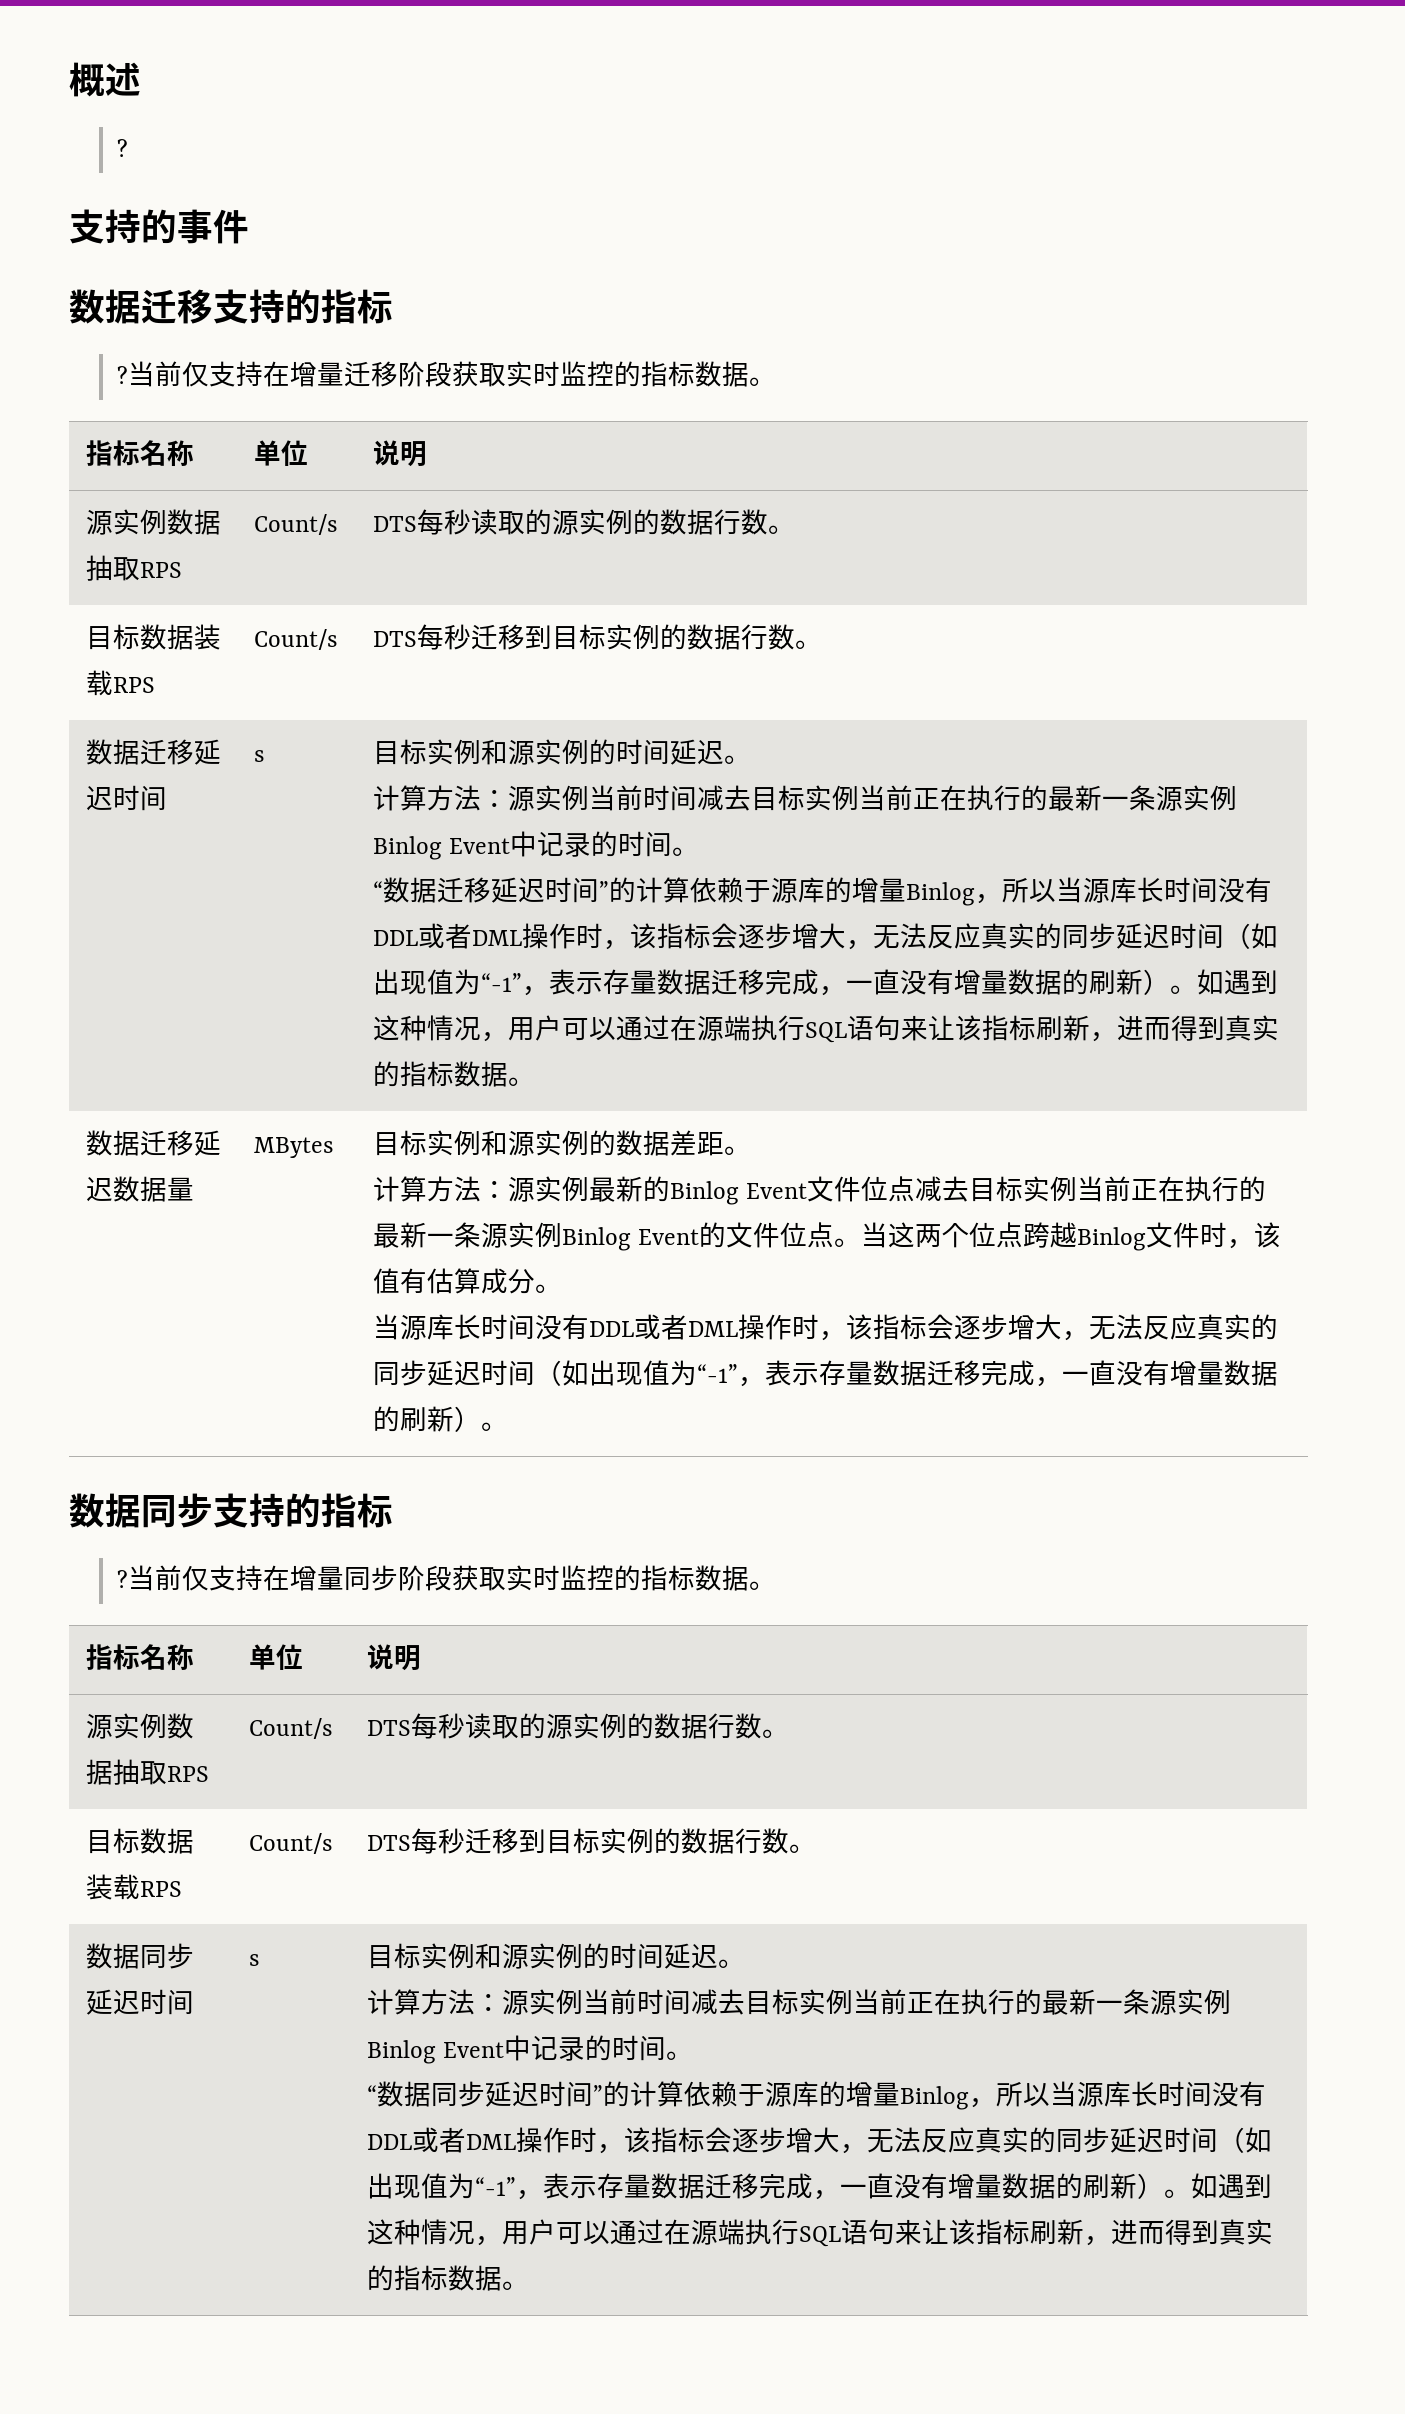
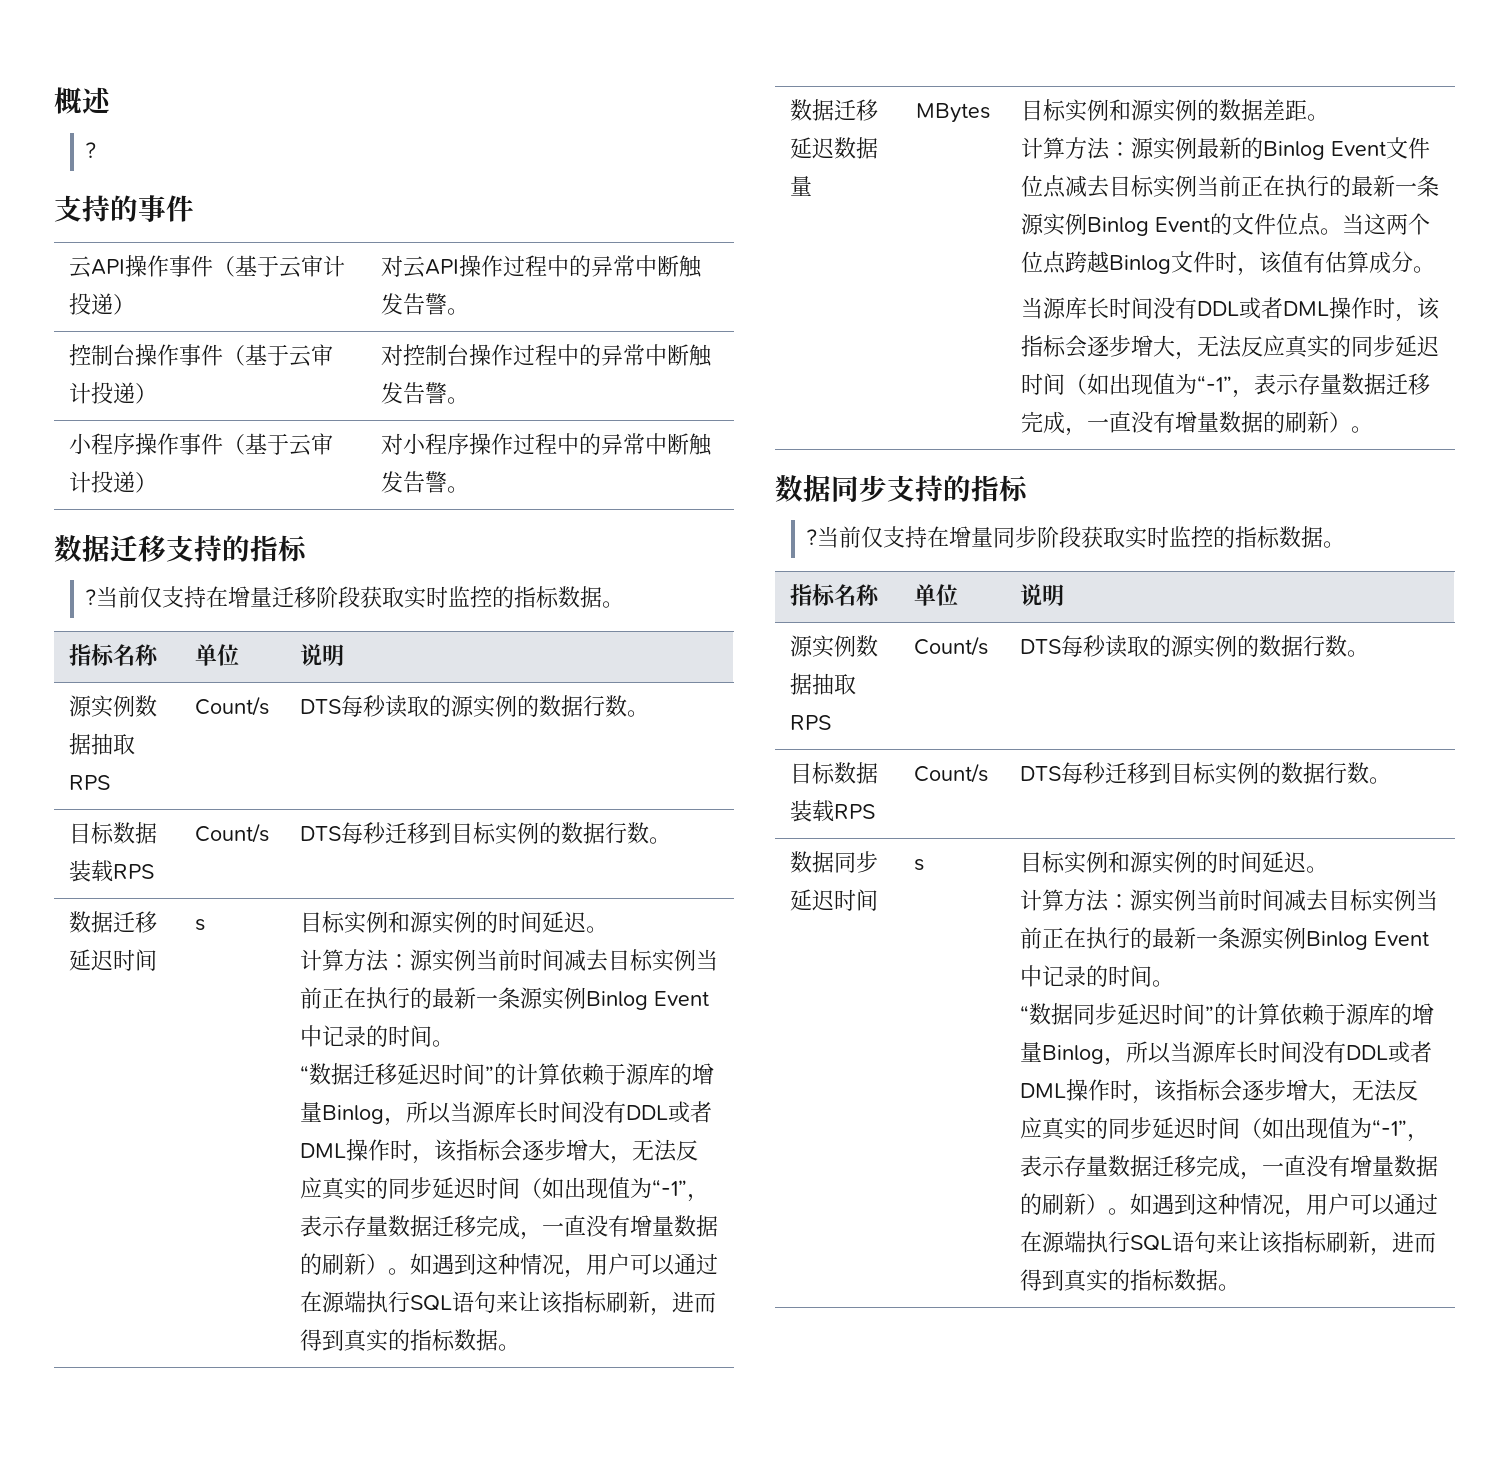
+ 云API操作事件（基于云审计投递） | 对云API操作过程中的异常中断触发告警。
+ 控制台操作事件（基于云审计投递） | 对控制台操作过程中的异常中断触发告警。
+ 小程序操作事件（基于云审计投递） | 对小程序操作过程中的异常中断触发告警。

